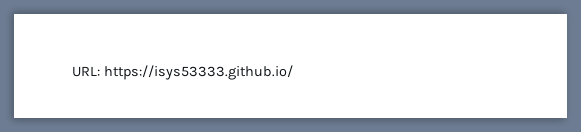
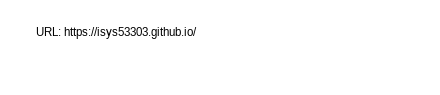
- URL: https://isys53333.github.io/
+ URL: https://isys53303.github.io/

